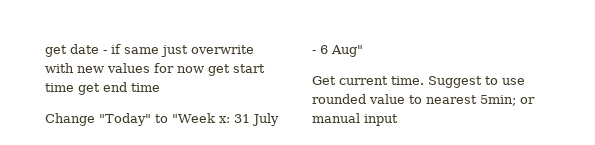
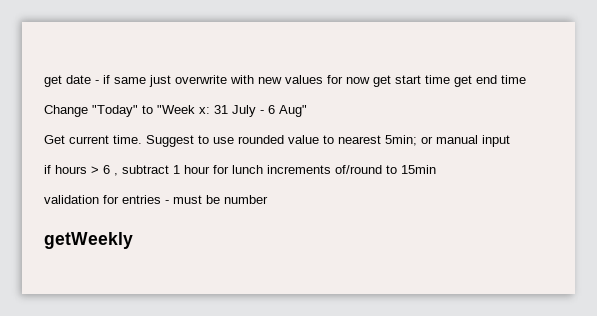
+ if hours > 6 , subtract 1 hour for lunch increments of/round to 15min
+ validation for entries - must be number
+ getWeekly

